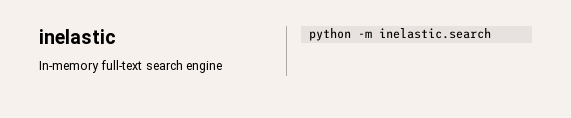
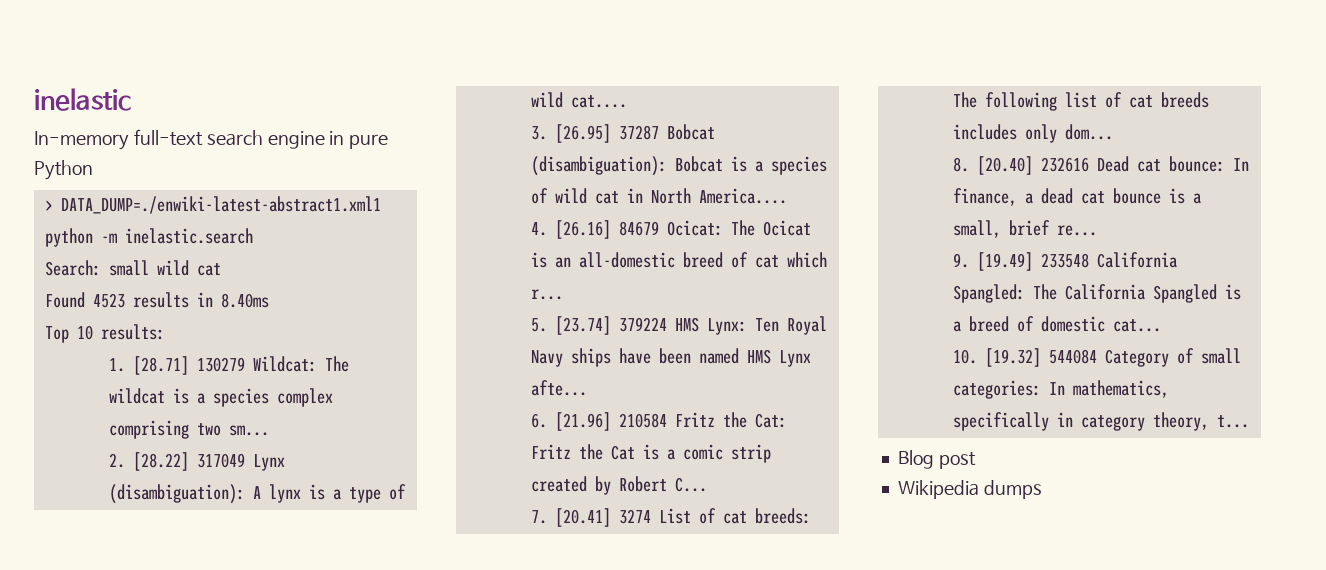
- In-memory full-text search engine
- python -m inelastic.search
+ In-memory full-text search engine in pure Python
+ > DATA_DUMP=./enwiki-latest-abstract1.xml1 python -m inelastic.search
+ Search: small wild cat
+ Found 4523 results in 8.40ms
+ Top 10 results:
+ 1. [28.71] 130279 Wildcat: The wildcat is a species complex comprising two sm...
+ 2. [28.22] 317049 Lynx (disambiguation): A lynx is a type of wild cat....
+ 3. [26.95] 37287 Bobcat (disambiguation): Bobcat is a species of wild cat in North America....
+ 4. [26.16] 84679 Ocicat: The Ocicat is an all-domestic breed of cat which r...
+ 5. [23.74] 379224 HMS Lynx: Ten Royal Navy ships have been named HMS Lynx afte...
+ 6. [21.96] 210584 Fritz the Cat: Fritz the Cat is a comic strip created by Robert C...
+ 7. [20.41] 3274 List of cat breeds: The following list of cat breeds includes only dom...
+ 8. [20.40] 232616 Dead cat bounce: In finance, a dead cat bounce is a small, brief re...
+ 9. [19.49] 233548 California Spangled: The California Spangled is a breed of domestic cat...
+ 10. [19.32] 544084 Category of small categories: In mathematics, specifically in category theory, t...
+ Blog post
+ Wikipedia dumps

